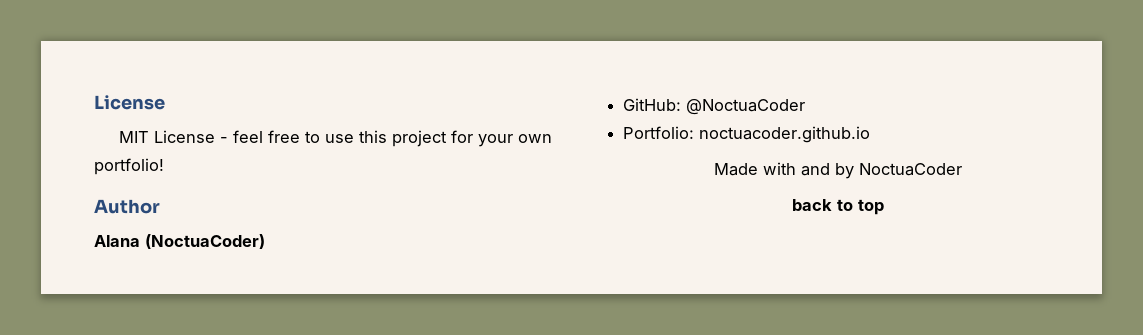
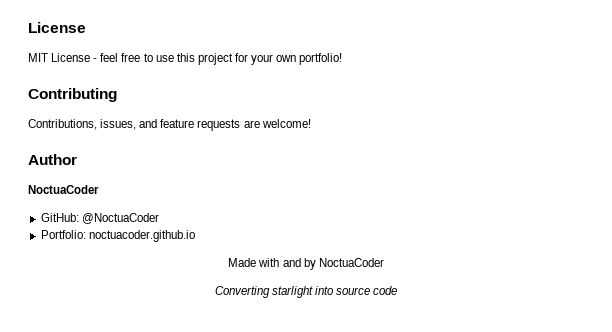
+ Contributing
+ Contributions, issues, and feature requests are welcome!
  Author
- Alana (NoctuaCoder)
+ NoctuaCoder
- back to top
+ Converting starlight into source code

